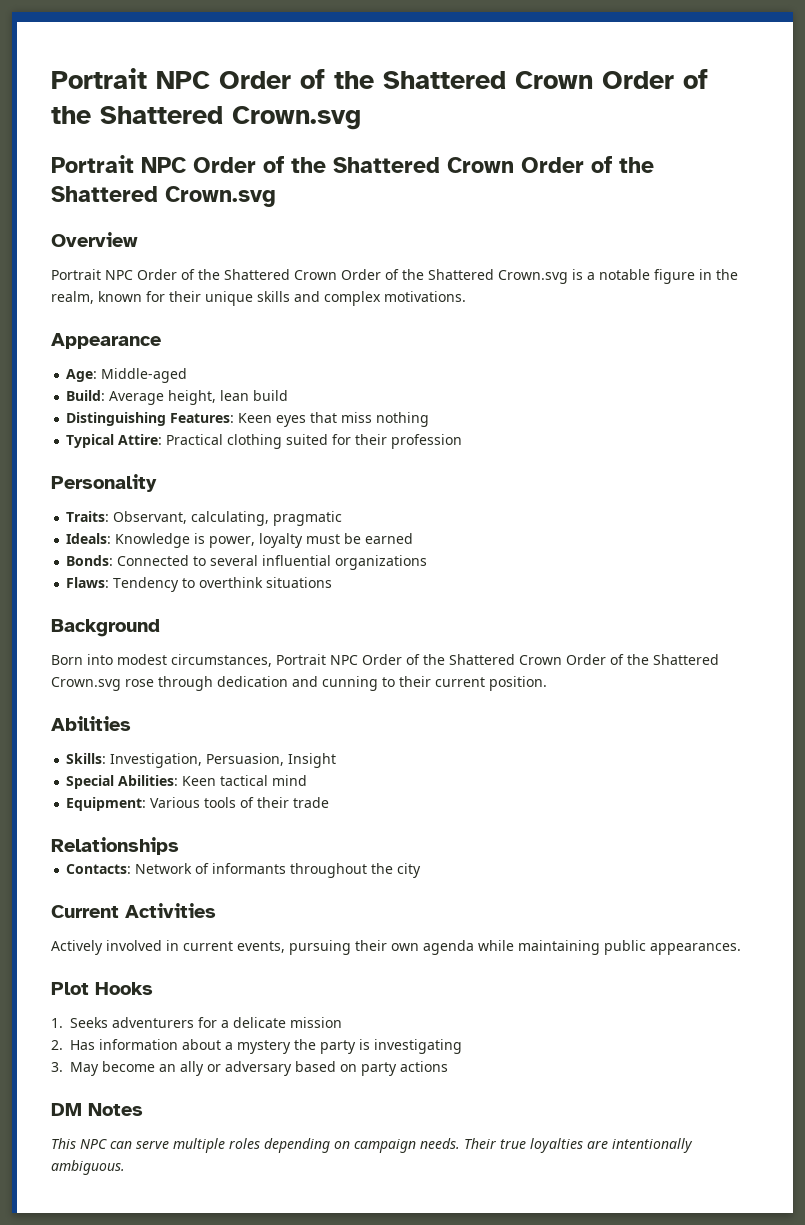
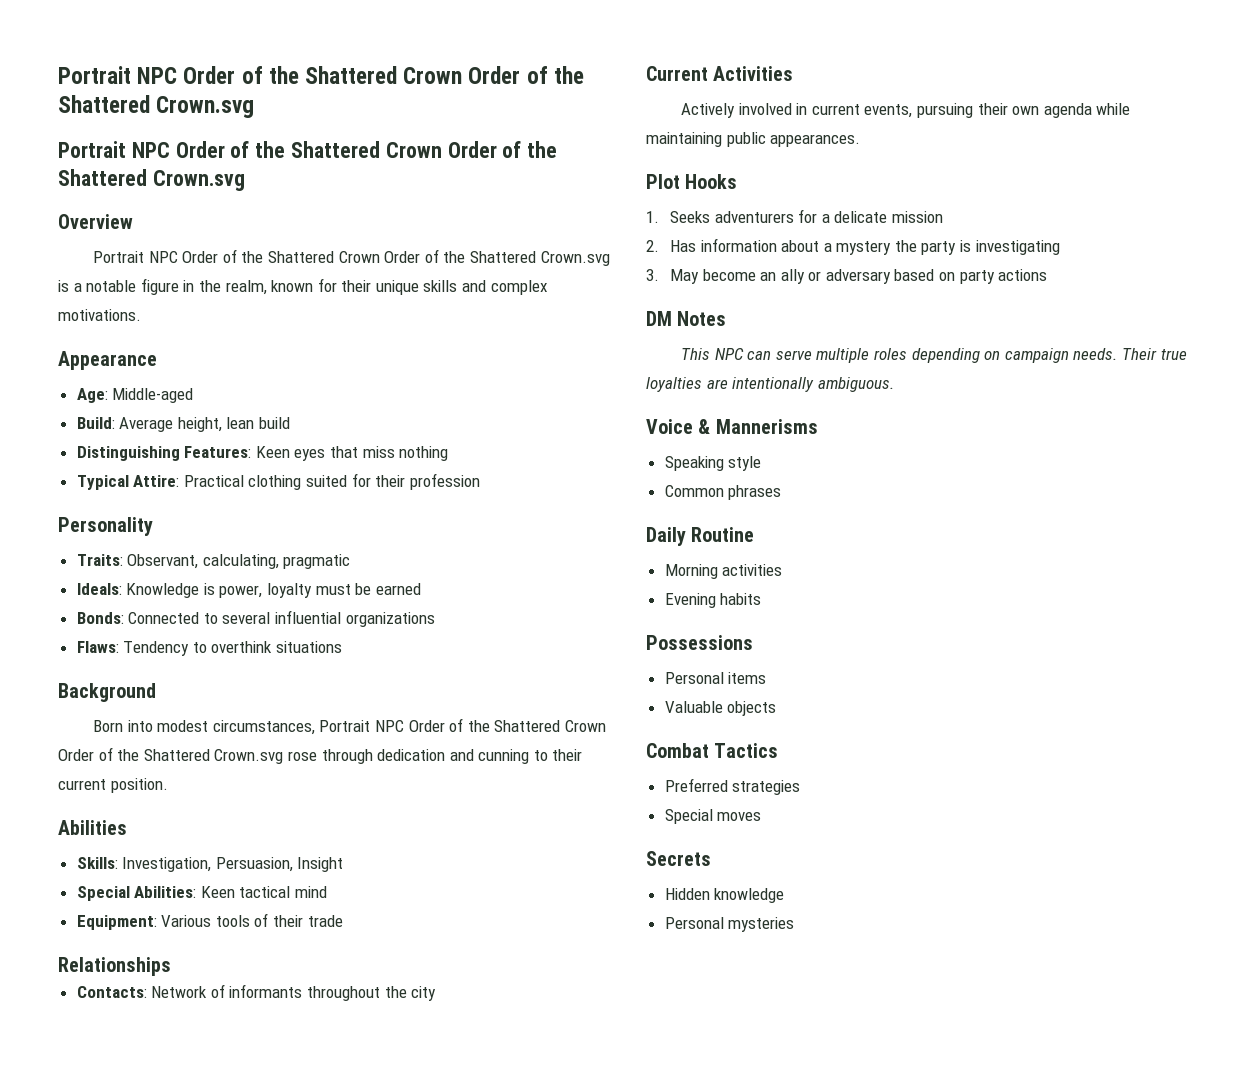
+ Voice & Mannerisms
+ Speaking style
+ Common phrases
+ Daily Routine
+ Morning activities
+ Evening habits
+ Possessions
+ Personal items
+ Valuable objects
+ Combat Tactics
+ Preferred strategies
+ Special moves
+ Secrets
+ Hidden knowledge
+ Personal mysteries

